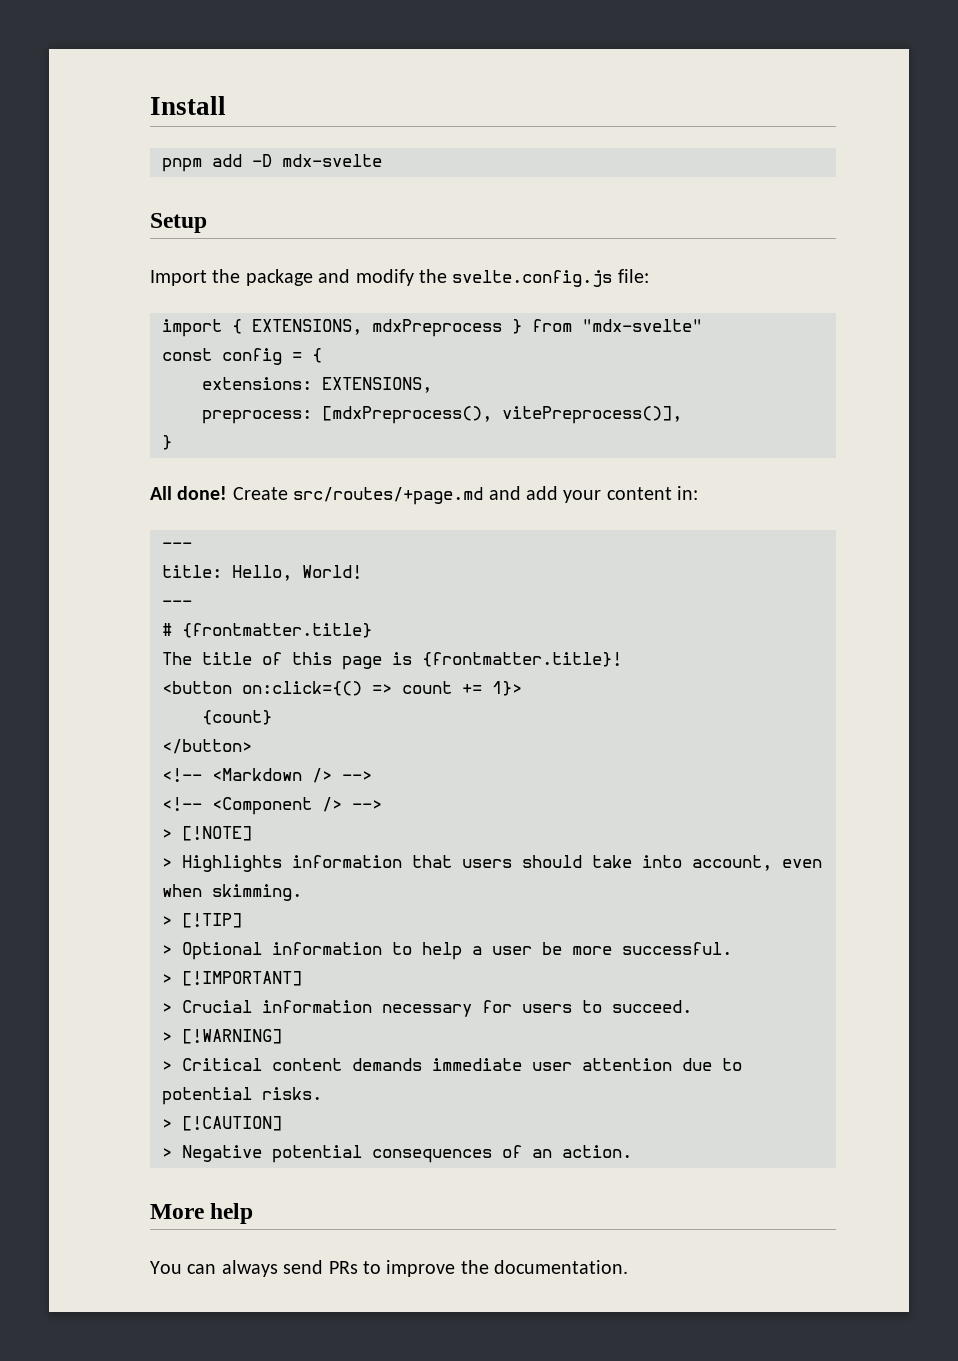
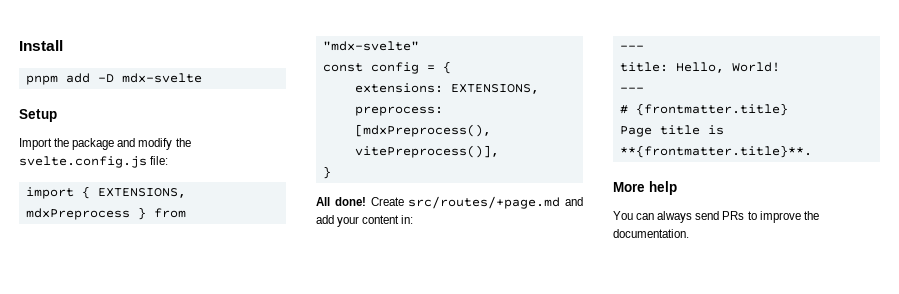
- The title of this page is {frontmatter.title}!
- <button on:click={() => count += 1}>
- {count}
- </button>
- <!-- <Markdown /> -->
- <!-- <Component /> -->
- > [!NOTE]
- > Highlights information that users should take into account, even when skimming.
- > [!TIP]
- > Optional information to help a user be more successful.
- > [!IMPORTANT]
- > Crucial information necessary for users to succeed.
- > [!WARNING]
- > Critical content demands immediate user attention due to potential risks.
- > [!CAUTION]
- > Negative potential consequences of an action.
+ Page title is **{frontmatter.title}**.

